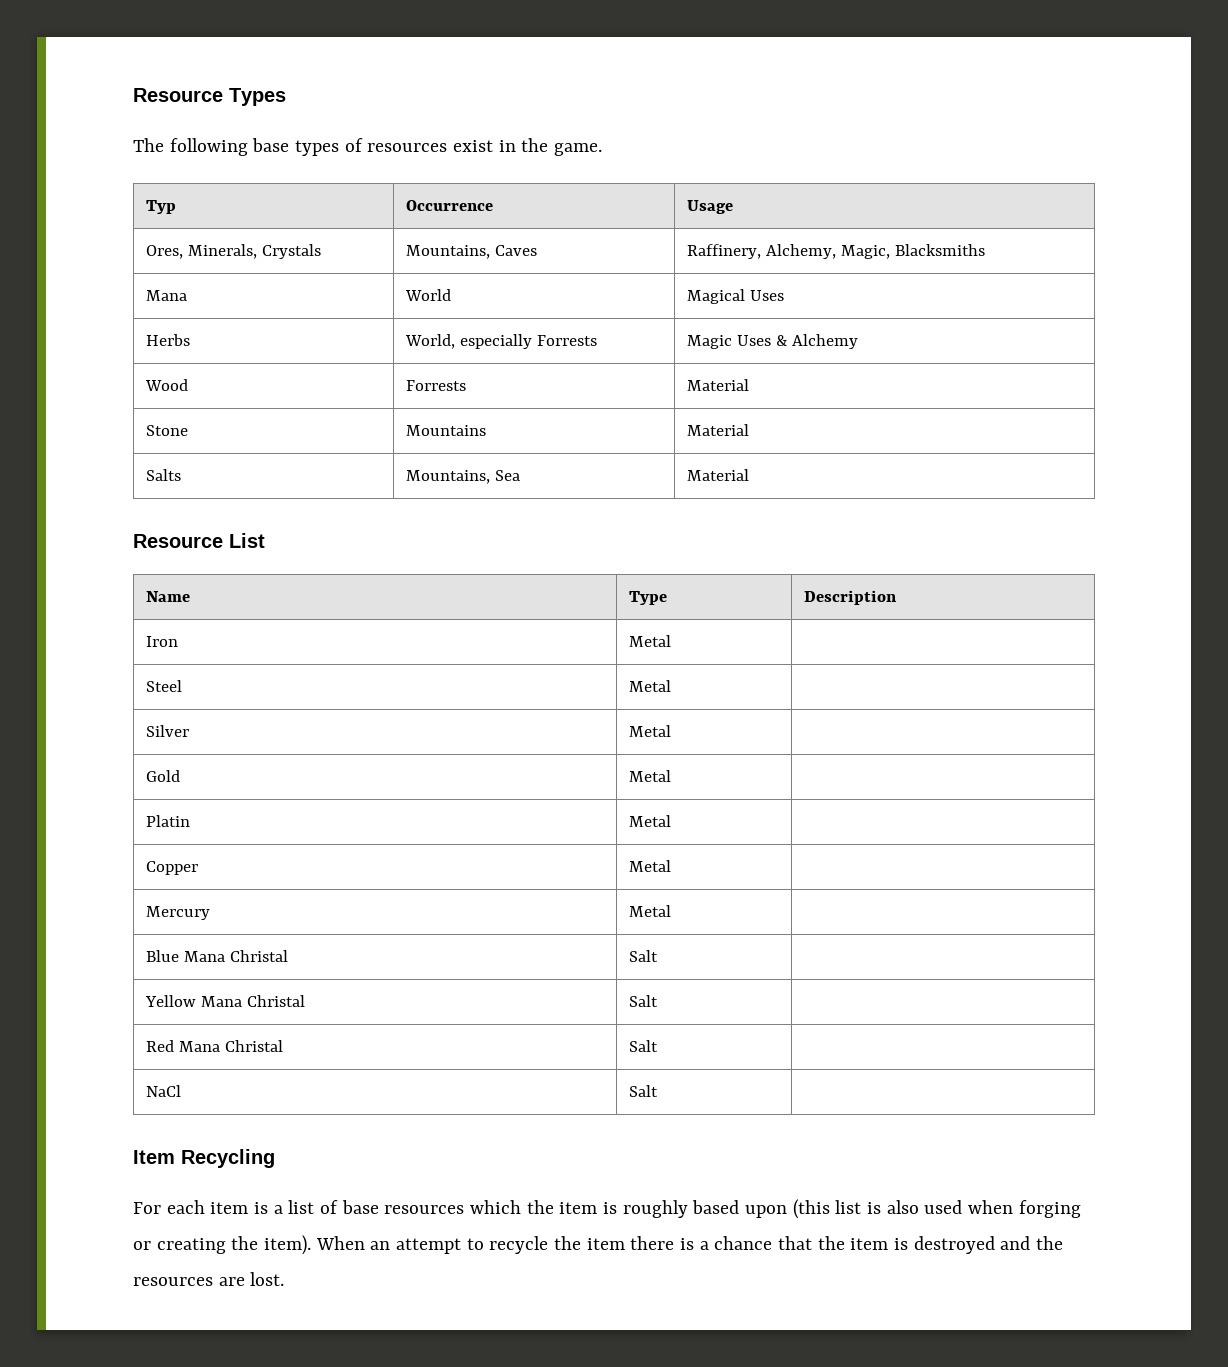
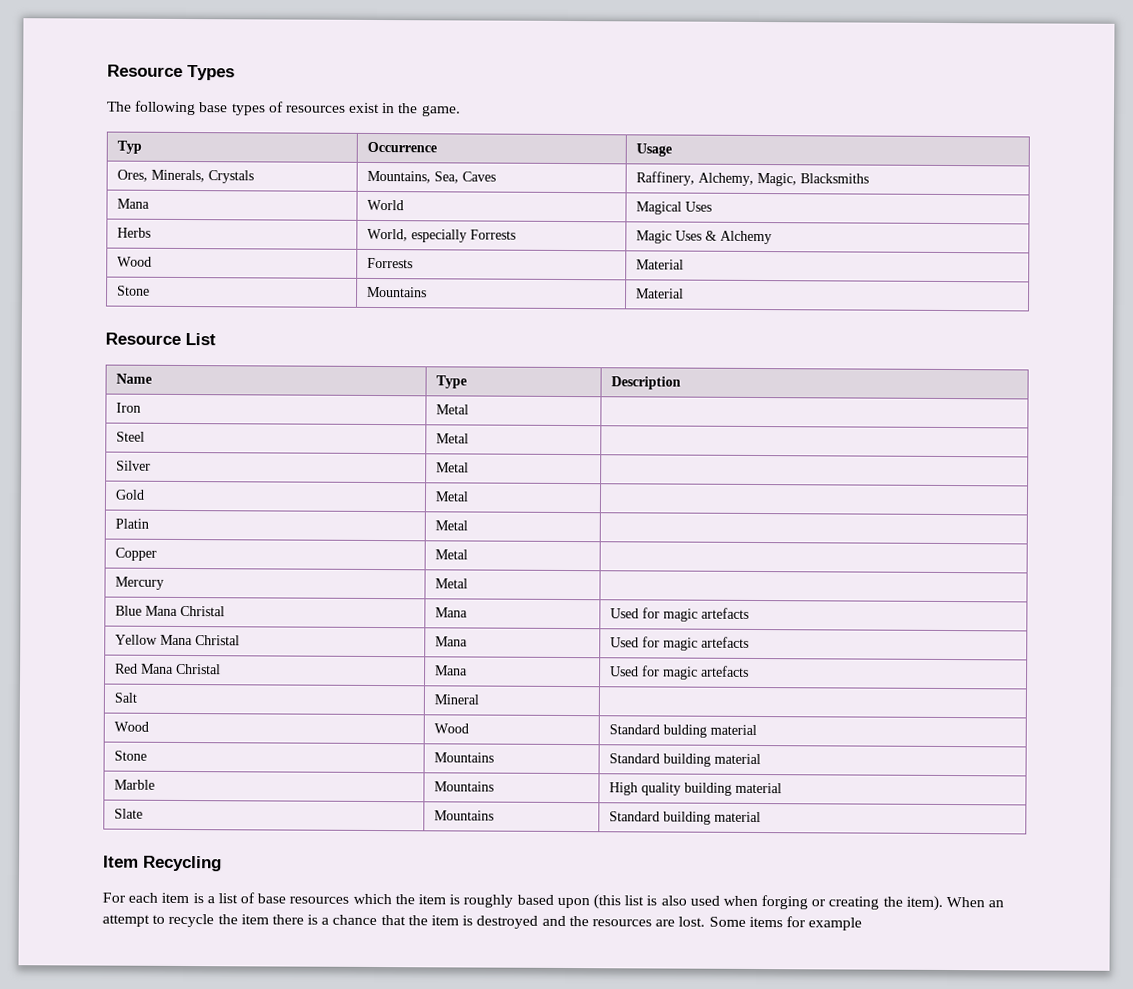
- Ores, Minerals, Crystals | Mountains, Caves | Raffinery, Alchemy, Magic, Blacksmiths
+ Ores, Minerals, Crystals | Mountains, Sea, Caves | Raffinery, Alchemy, Magic, Blacksmiths
- Salts | Mountains, Sea | Material
- Blue Mana Christal | Salt |
- Yellow Mana Christal | Salt |
- Red Mana Christal | Salt |
- NaCl | Salt |
+ Blue Mana Christal | Mana | Used for magic artefacts
+ Yellow Mana Christal | Mana | Used for magic artefacts
+ Red Mana Christal | Mana | Used for magic artefacts
+ Salt | Mineral |
+ Wood | Wood | Standard bulding material
+ Stone | Mountains | Standard building material
+ Marble | Mountains | High quality building material
+ Slate | Mountains | Standard building material
+ Some items for example

